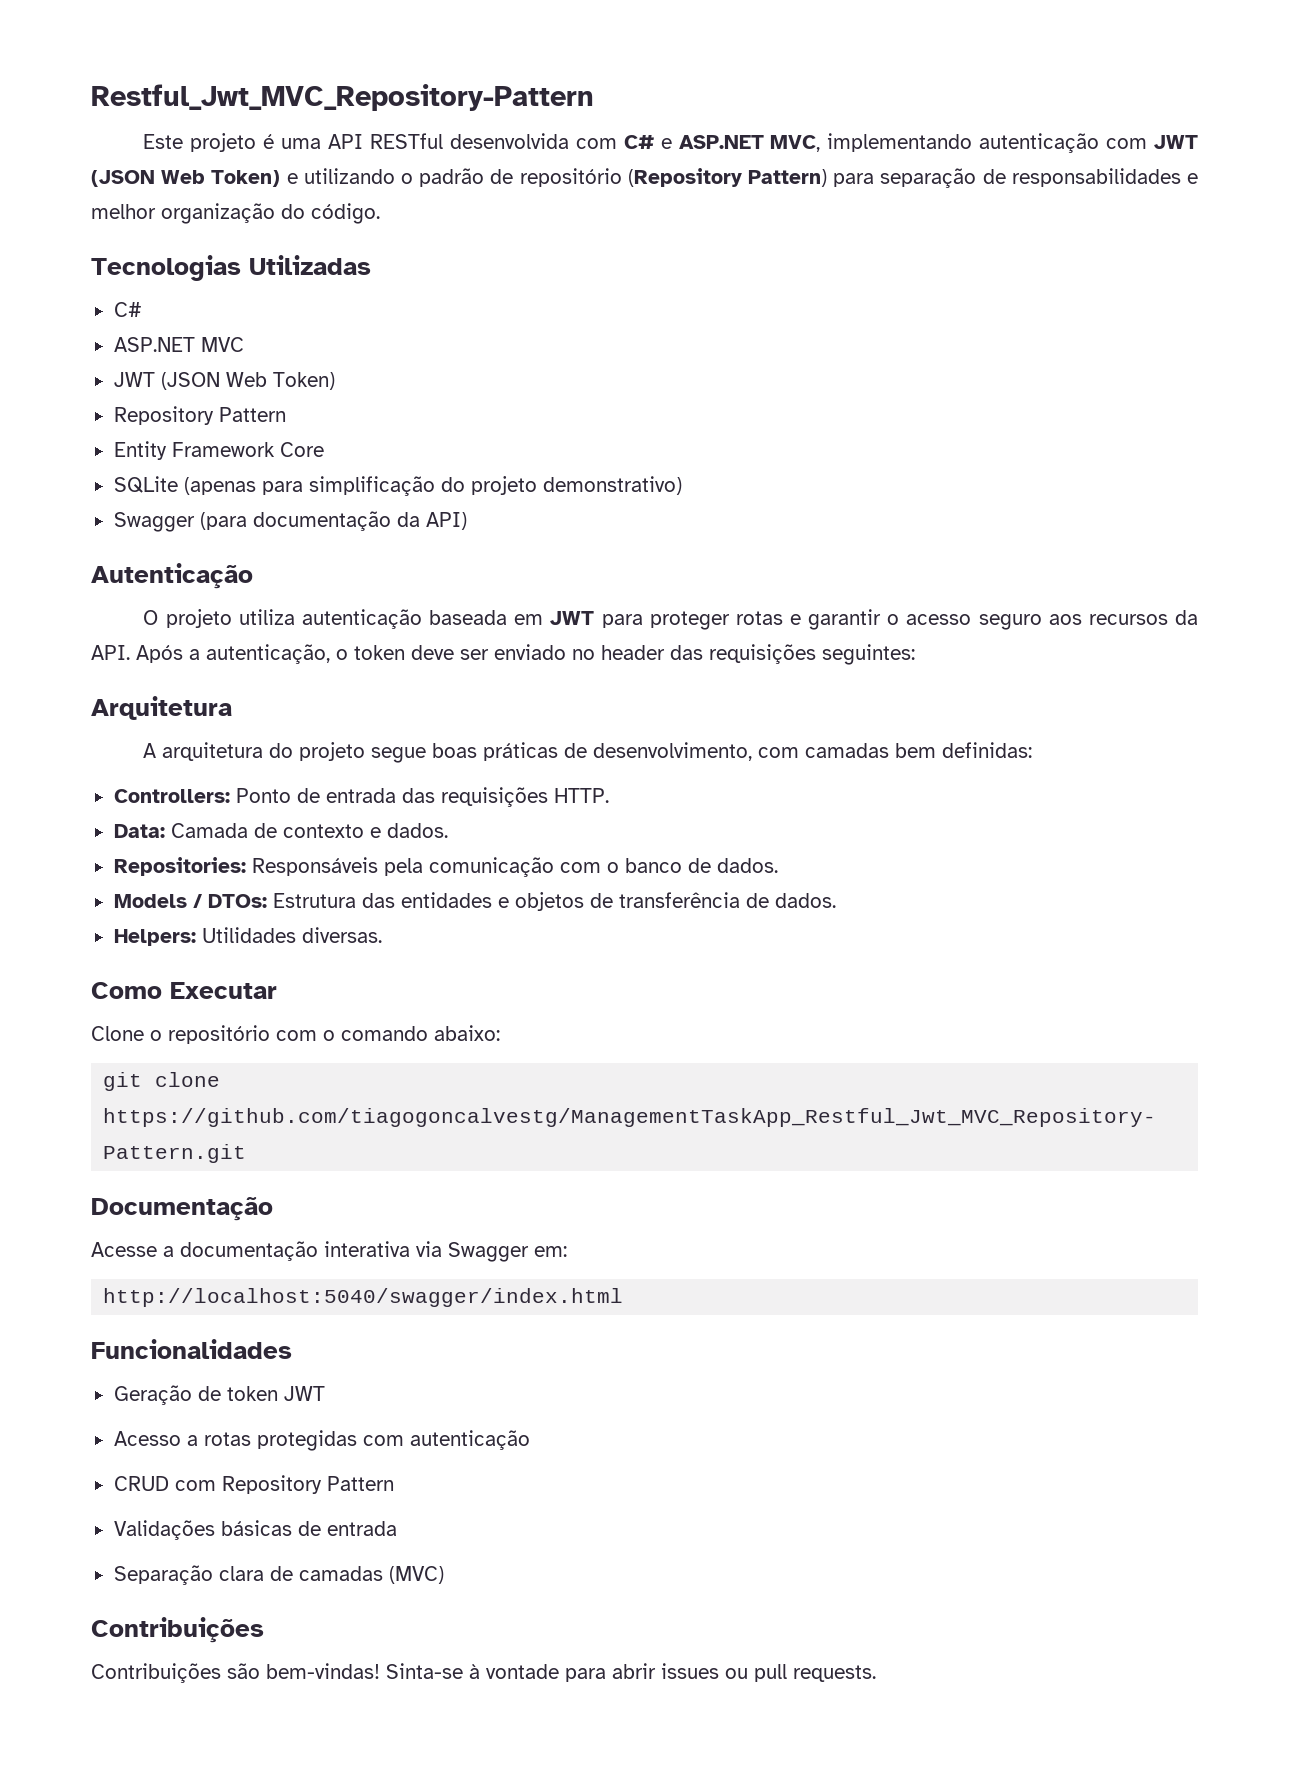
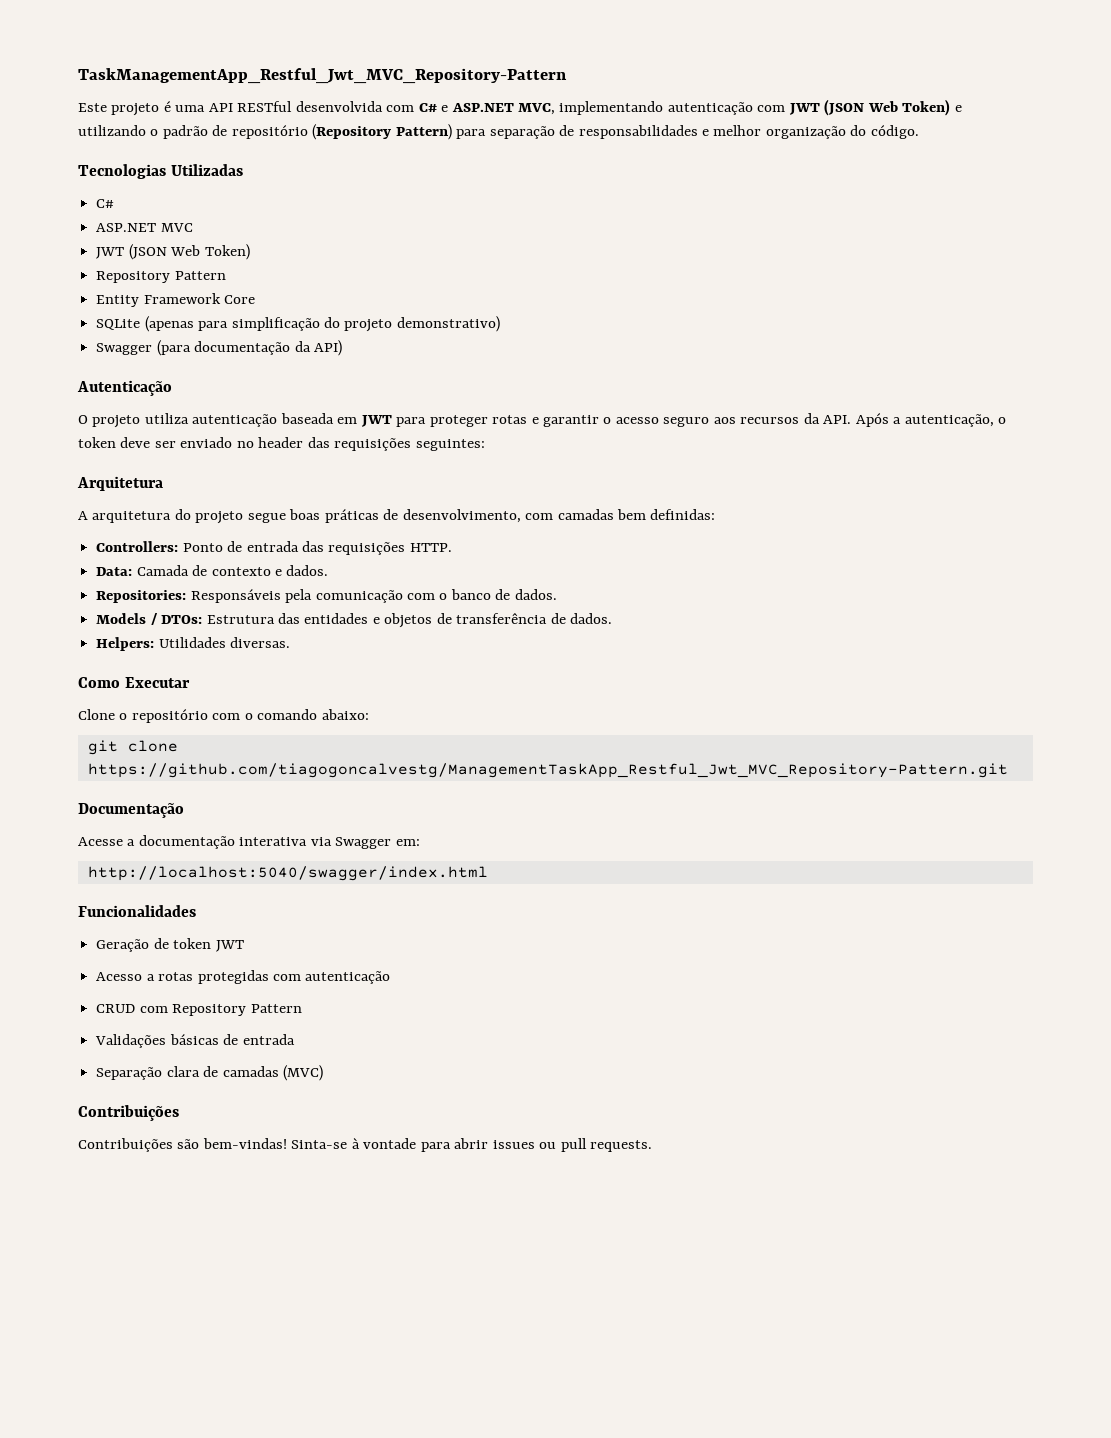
- Restful_Jwt_MVC_Repository-Pattern
+ TaskManagementApp_Restful_Jwt_MVC_Repository-Pattern

